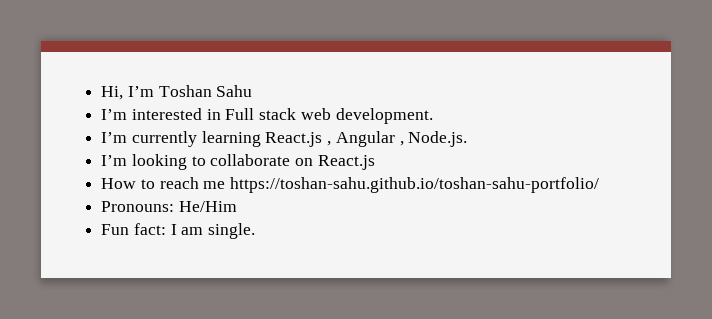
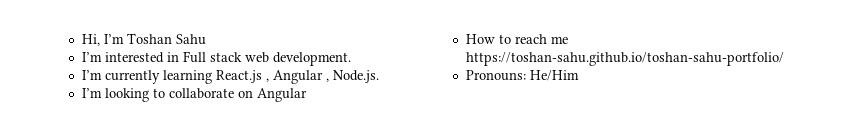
- I’m looking to collaborate on React.js
+ I’m looking to collaborate on Angular
- Fun fact: I am single.

